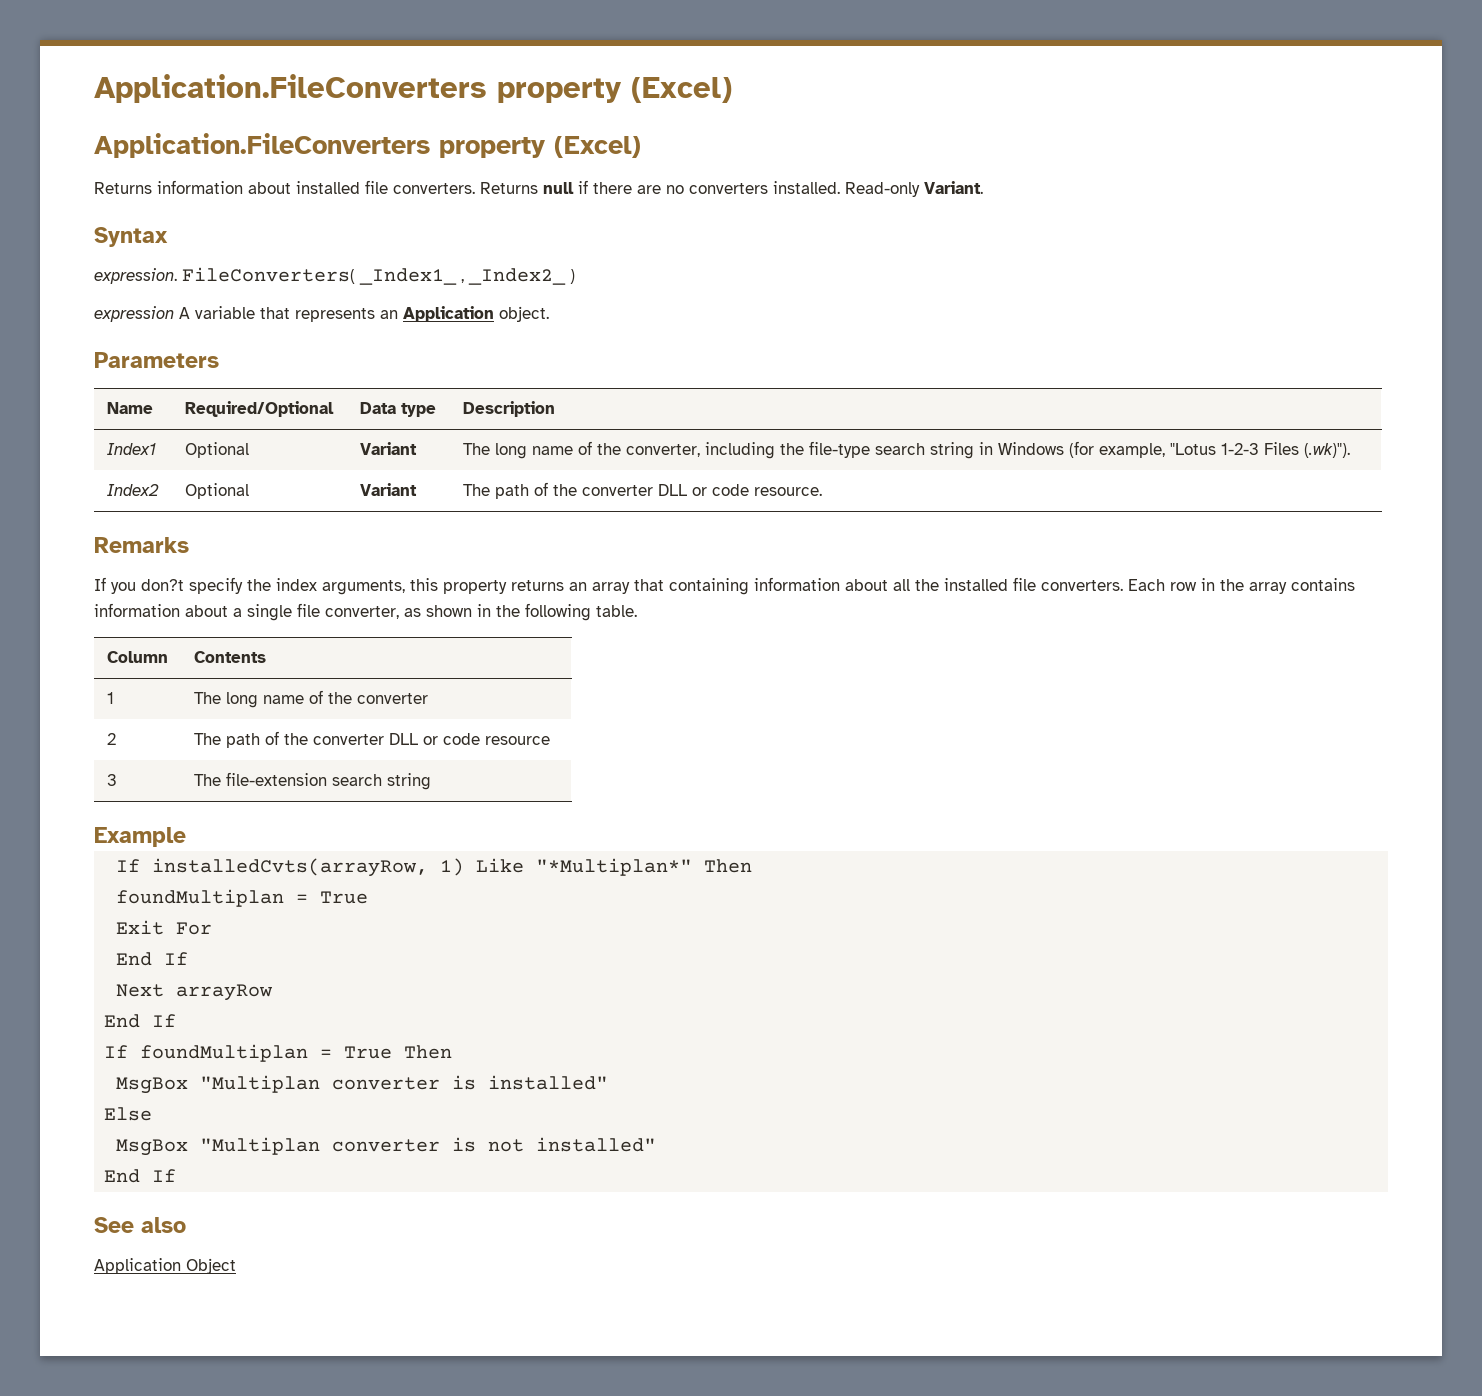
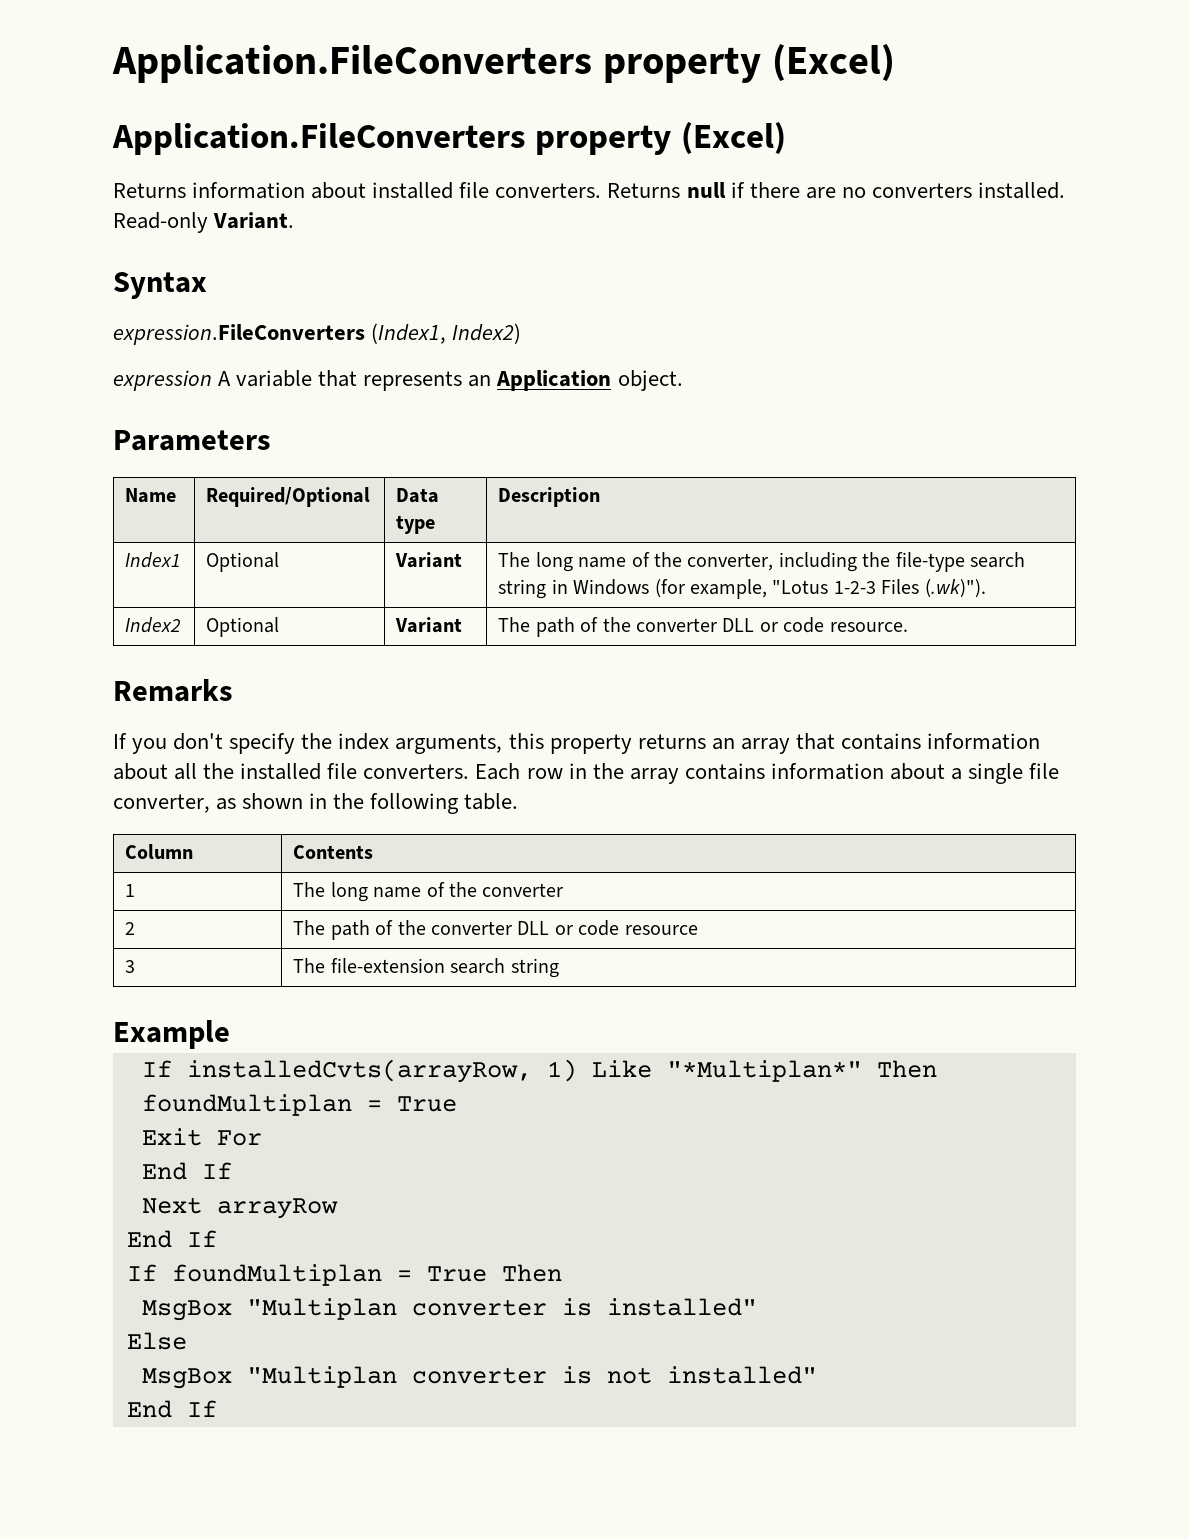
- expression. FileConverters( _Index1_ , _Index2_ )
+ expression.FileConverters (Index1, Index2)
- If you don?t specify the index arguments, this property returns an array that containing information about all the installed file converters.
+ If you don't specify the index arguments, this property returns an array that contains information about all the installed file converters.
- See also
- Application Object

